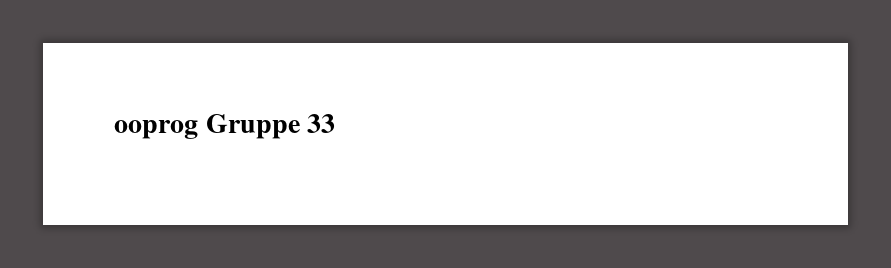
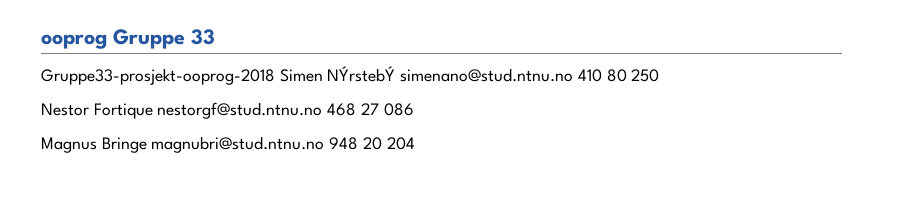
+ Gruppe33-prosjekt-ooprog-2018 Simen NÝrstebÝ simenano@stud.ntnu.no 410 80 250
+ Nestor Fortique nestorgf@stud.ntnu.no 468 27 086
+ Magnus Bringe magnubri@stud.ntnu.no 948 20 204

